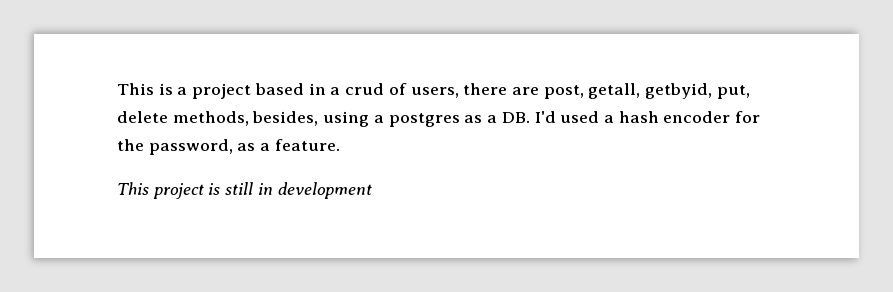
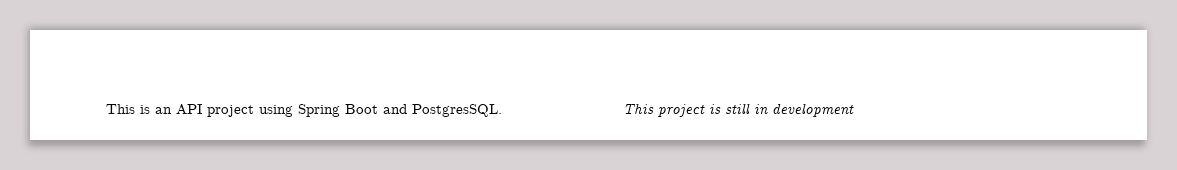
- This is a project based in a crud of users, there are post, getall, getbyid, put, delete methods, besides, using a postgres as a DB. I'd used a hash encoder for the password, as a feature.
+ This is an API project using Spring Boot and PostgresSQL.

